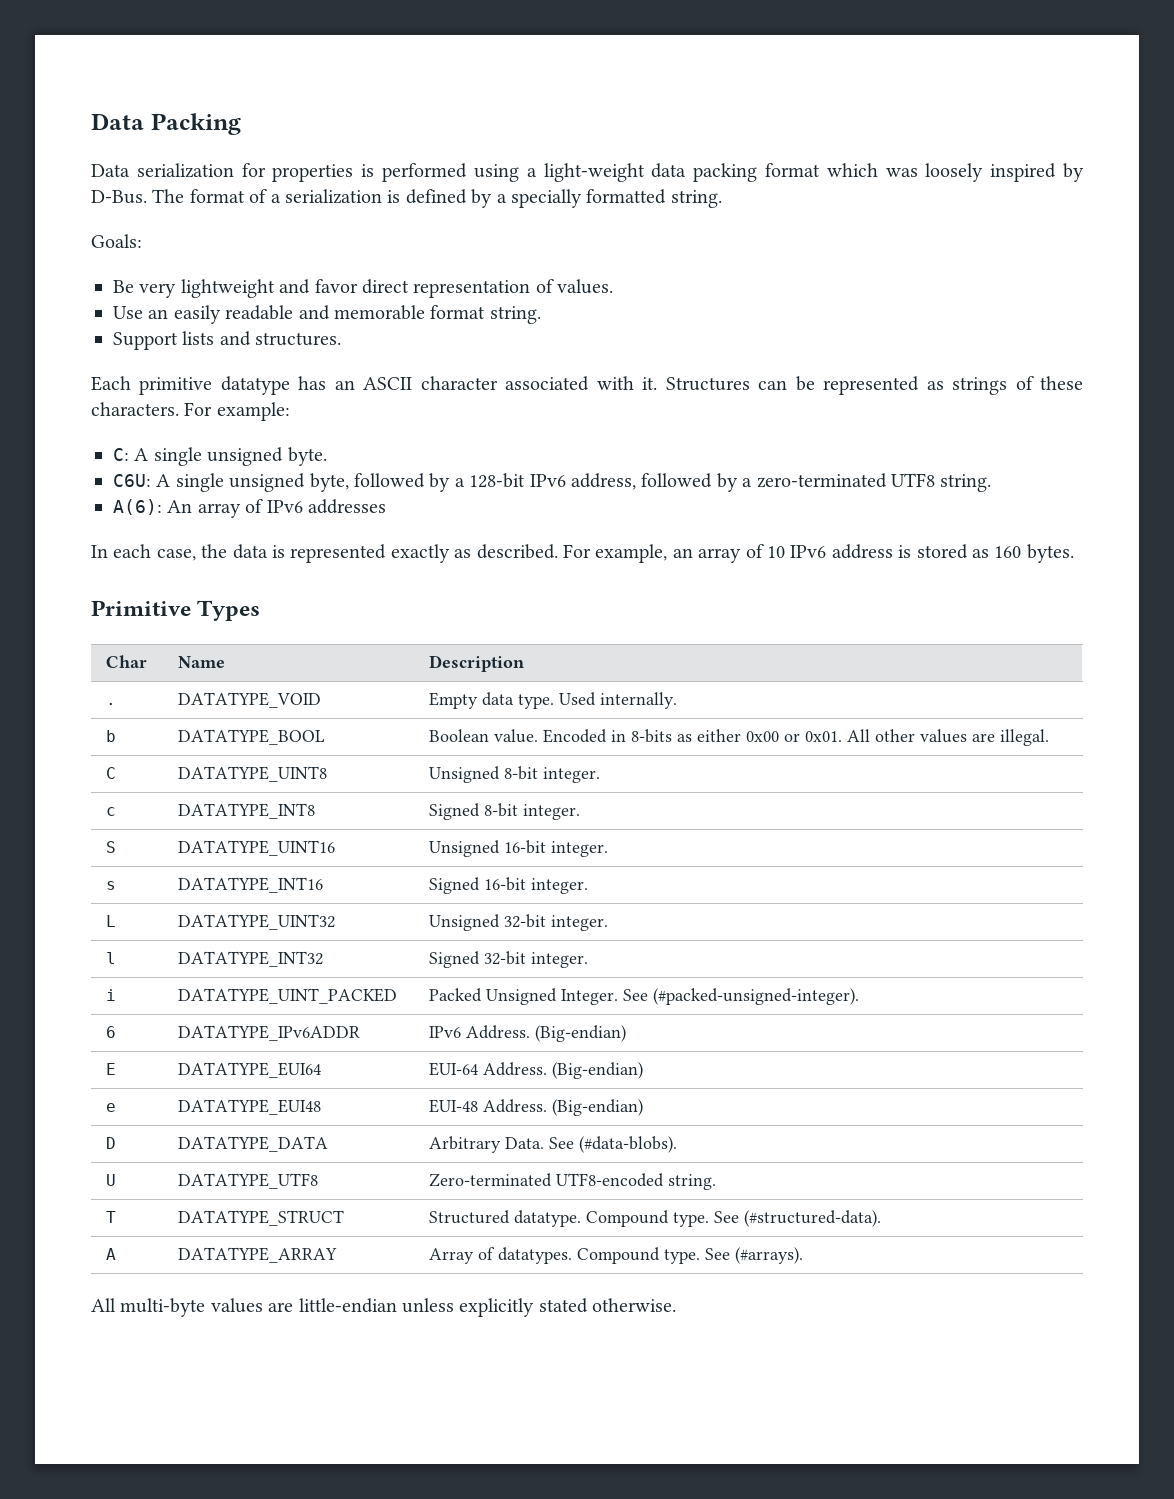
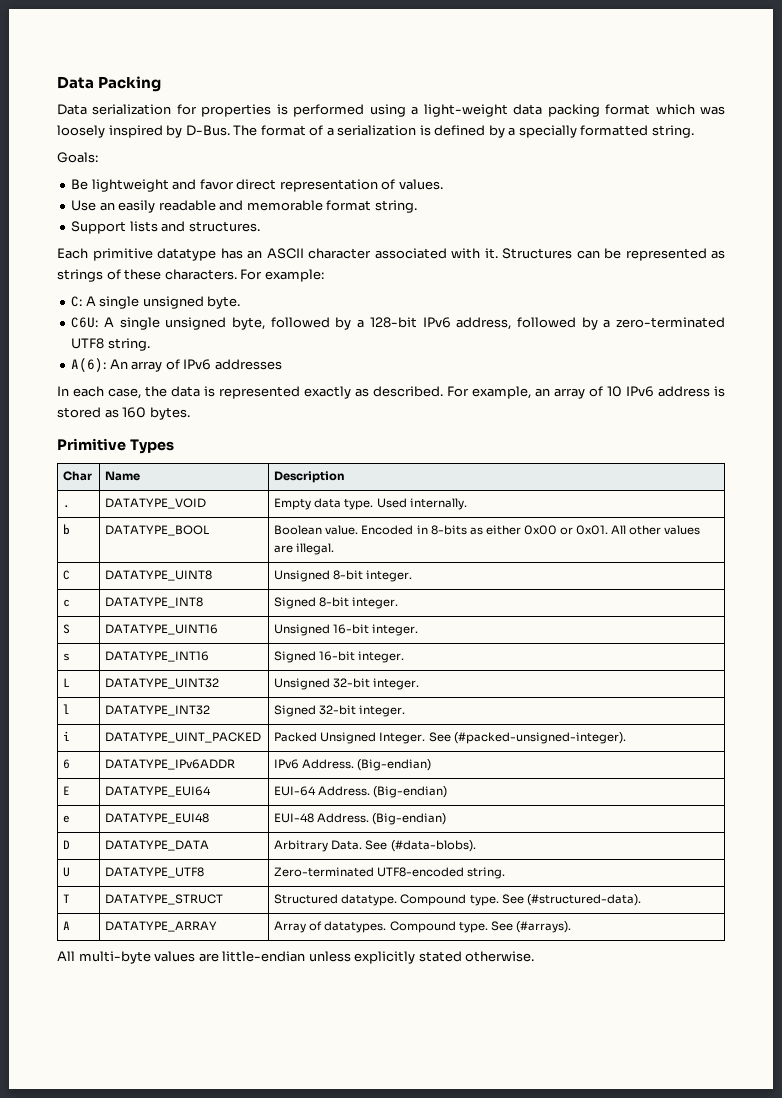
- Be very lightweight and favor direct representation of values.
+ Be lightweight and favor direct representation of values.

